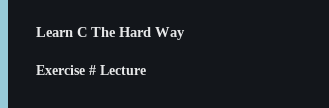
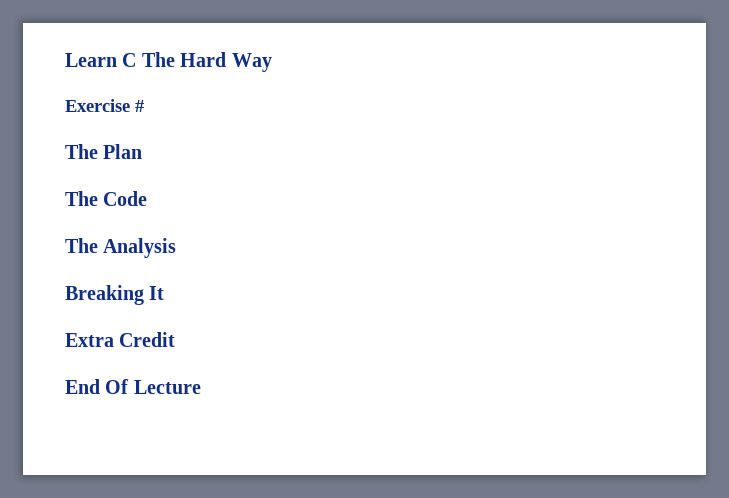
- Exercise # Lecture
+ Exercise #
+ The Plan
+ The Code
+ The Analysis
+ Breaking It
+ Extra Credit
+ End Of Lecture

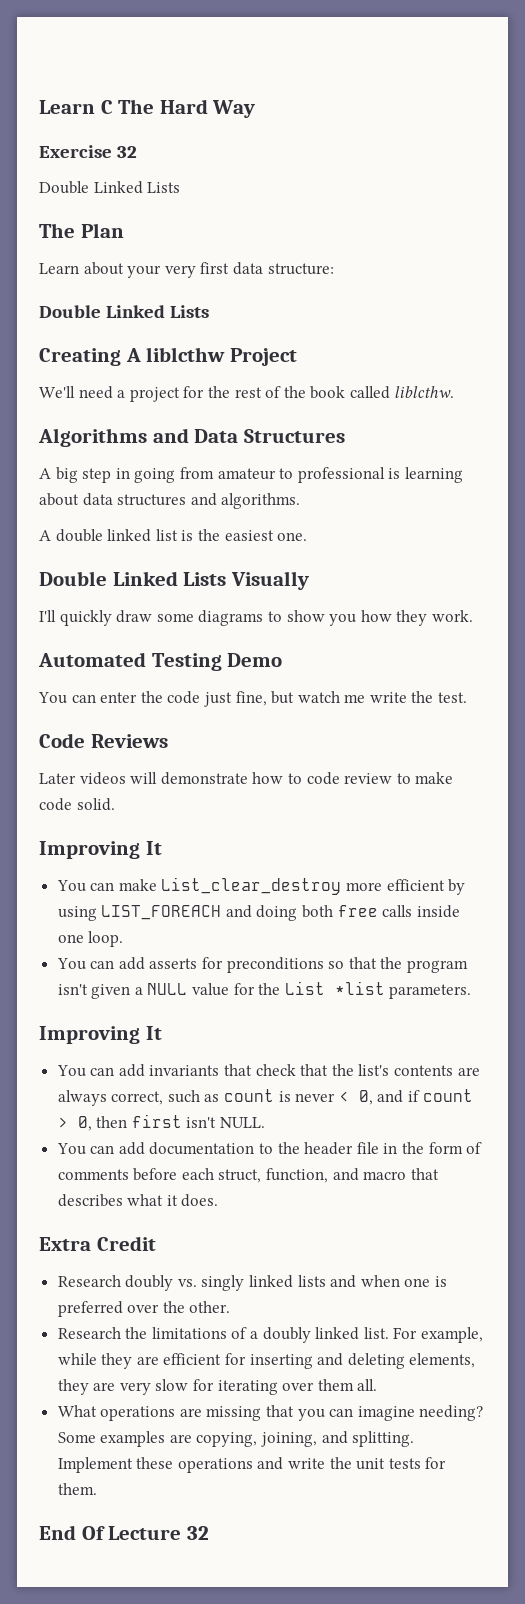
- Exercise #
+ Exercise 32
+ Double Linked Lists
  The Plan
- The Code
- The Analysis
- Breaking It
+ Learn about your very first data structure:
+ Double Linked Lists
+ Creating A liblcthw Project
+ We'll need a project for the rest of the book called liblcthw.
+ Algorithms and Data Structures
+ A big step in going from amateur to professional is learning about data structures and algorithms.
+ A double linked list is the easiest one.
+ Double Linked Lists Visually
+ I'll quickly draw some diagrams to show you how they work.
+ Automated Testing Demo
+ You can enter the code just fine, but watch me write the test.
+ Code Reviews
+ Later videos will demonstrate how to code review to make code solid.
+ Improving It
+ You can make List_clear_destroy more efficient by using LIST_FOREACH and doing both free calls inside one loop.
+ You can add asserts for preconditions so that the program isn't given a NULL value for the List *list parameters.
+ Improving It
+ You can add invariants that check that the list's contents are always correct, such as count is never < 0, and if count > 0, then first isn't NULL.
+ You can add documentation to the header file in the form of comments before each struct, function, and macro that describes what it does.
  Extra Credit
+ Research doubly vs. singly linked lists and when one is preferred over the other.
+ Research the limitations of a doubly linked list. For example, while they are efficient for inserting and deleting elements, they are very slow for iterating over them all.
+ What operations are missing that you can imagine needing? Some examples are copying, joining, and splitting. Implement these operations and write the unit tests for them.
- End Of Lecture
+ End Of Lecture 32

